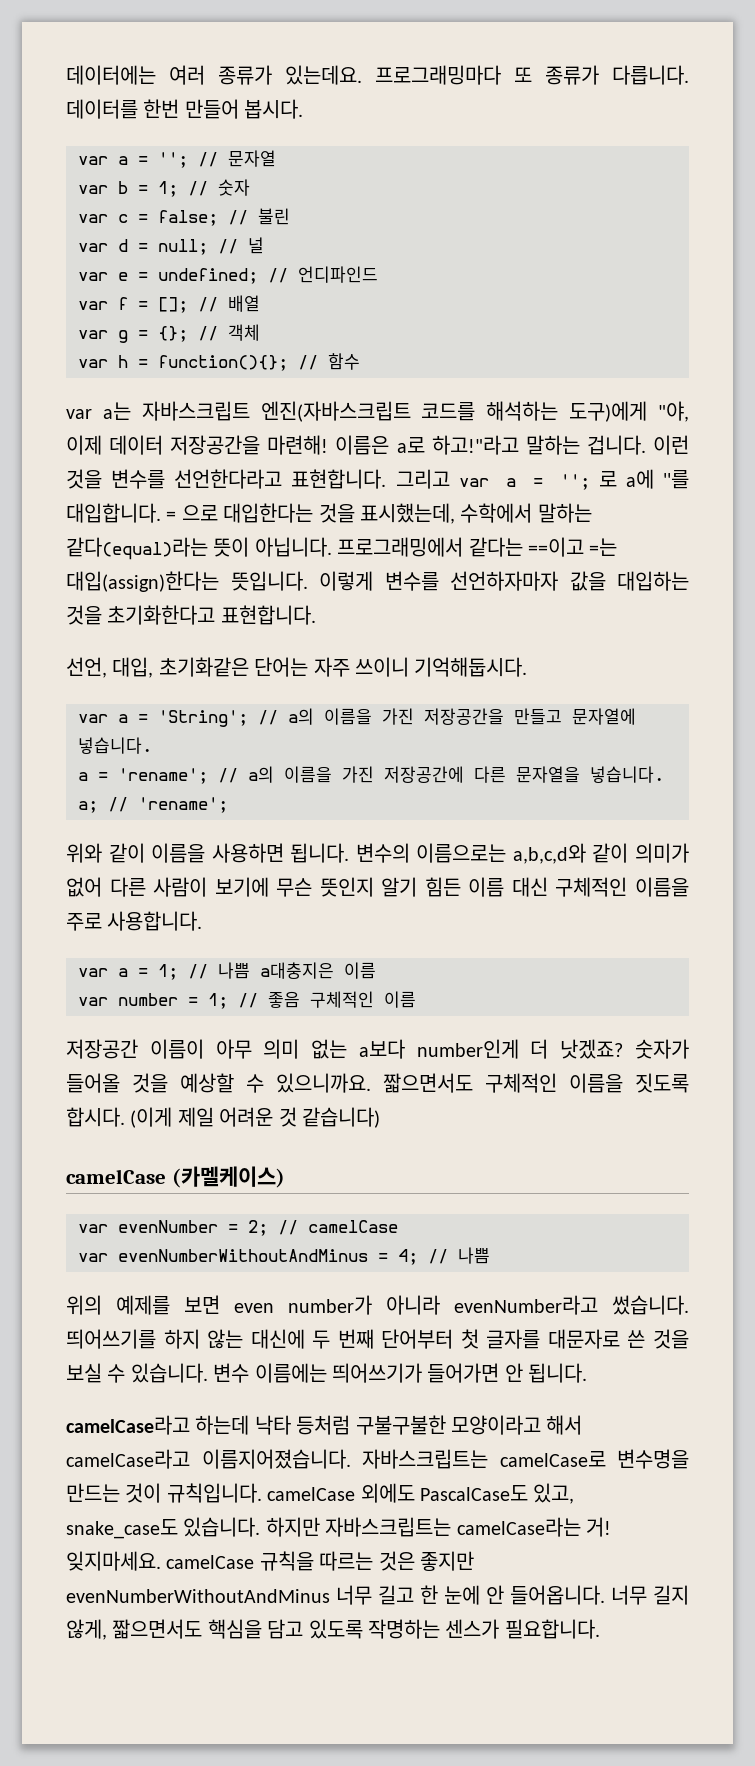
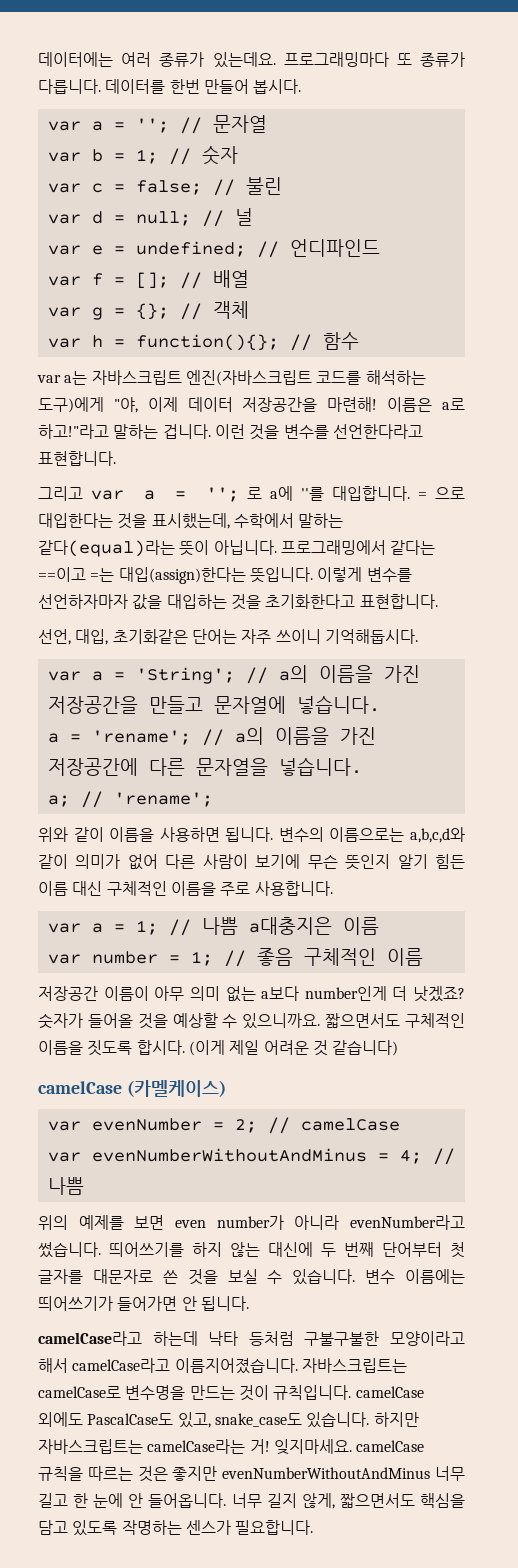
- 이런 것을 변수를 선언한다라고 표현합니다. 그리고 var a = ''; 로 a에 ''를 대입합니다.
+ 이런 것을 변수를 선언한다라고 표현합니다.
+ 그리고 var a = ''; 로 a에 ''를 대입합니다.

